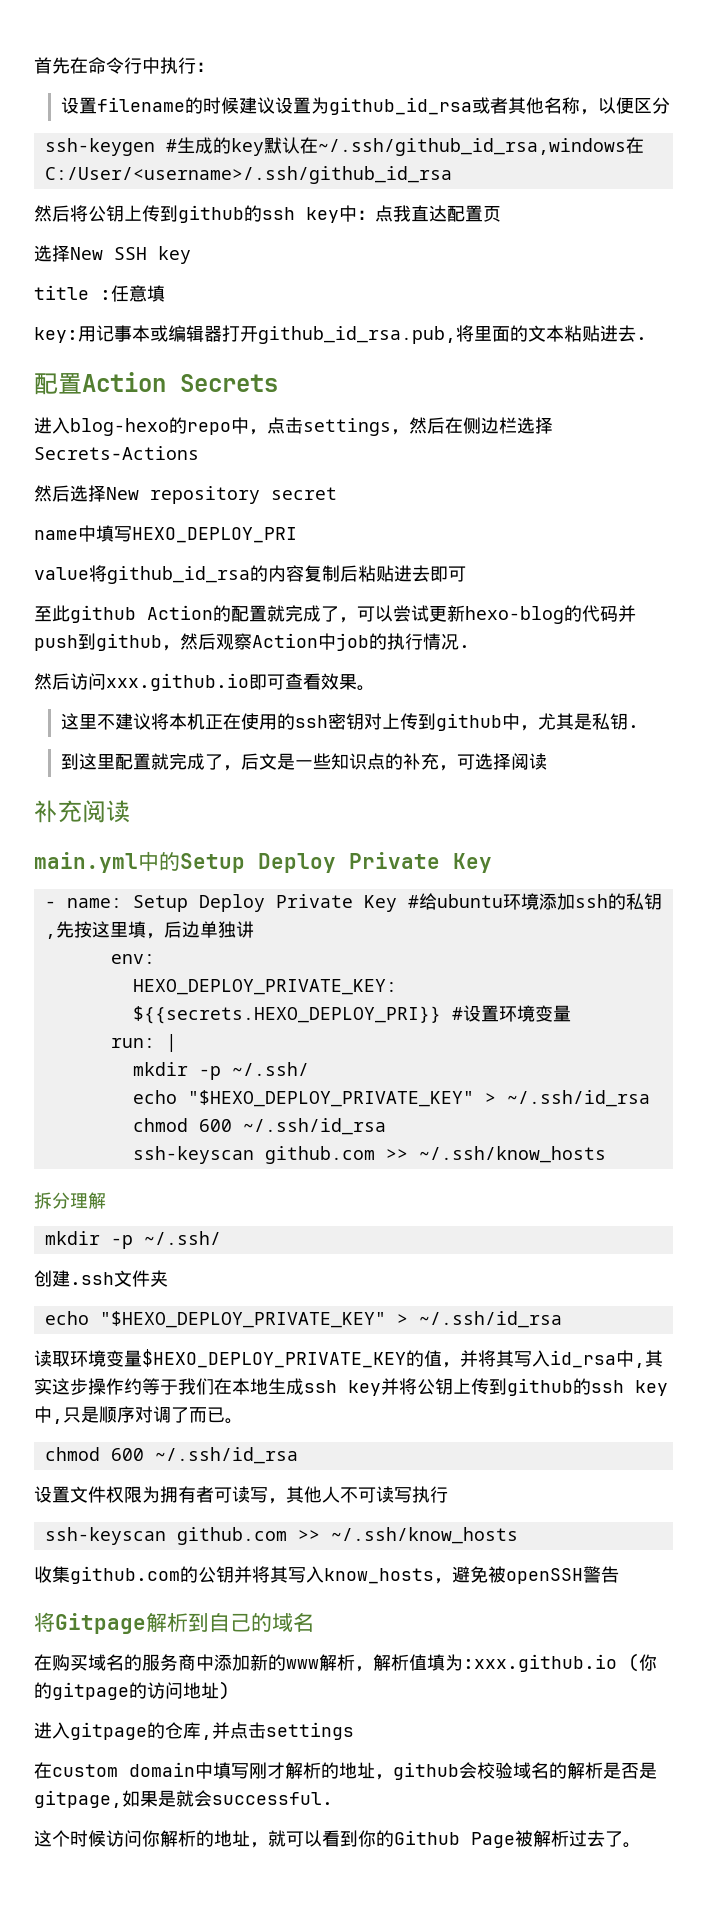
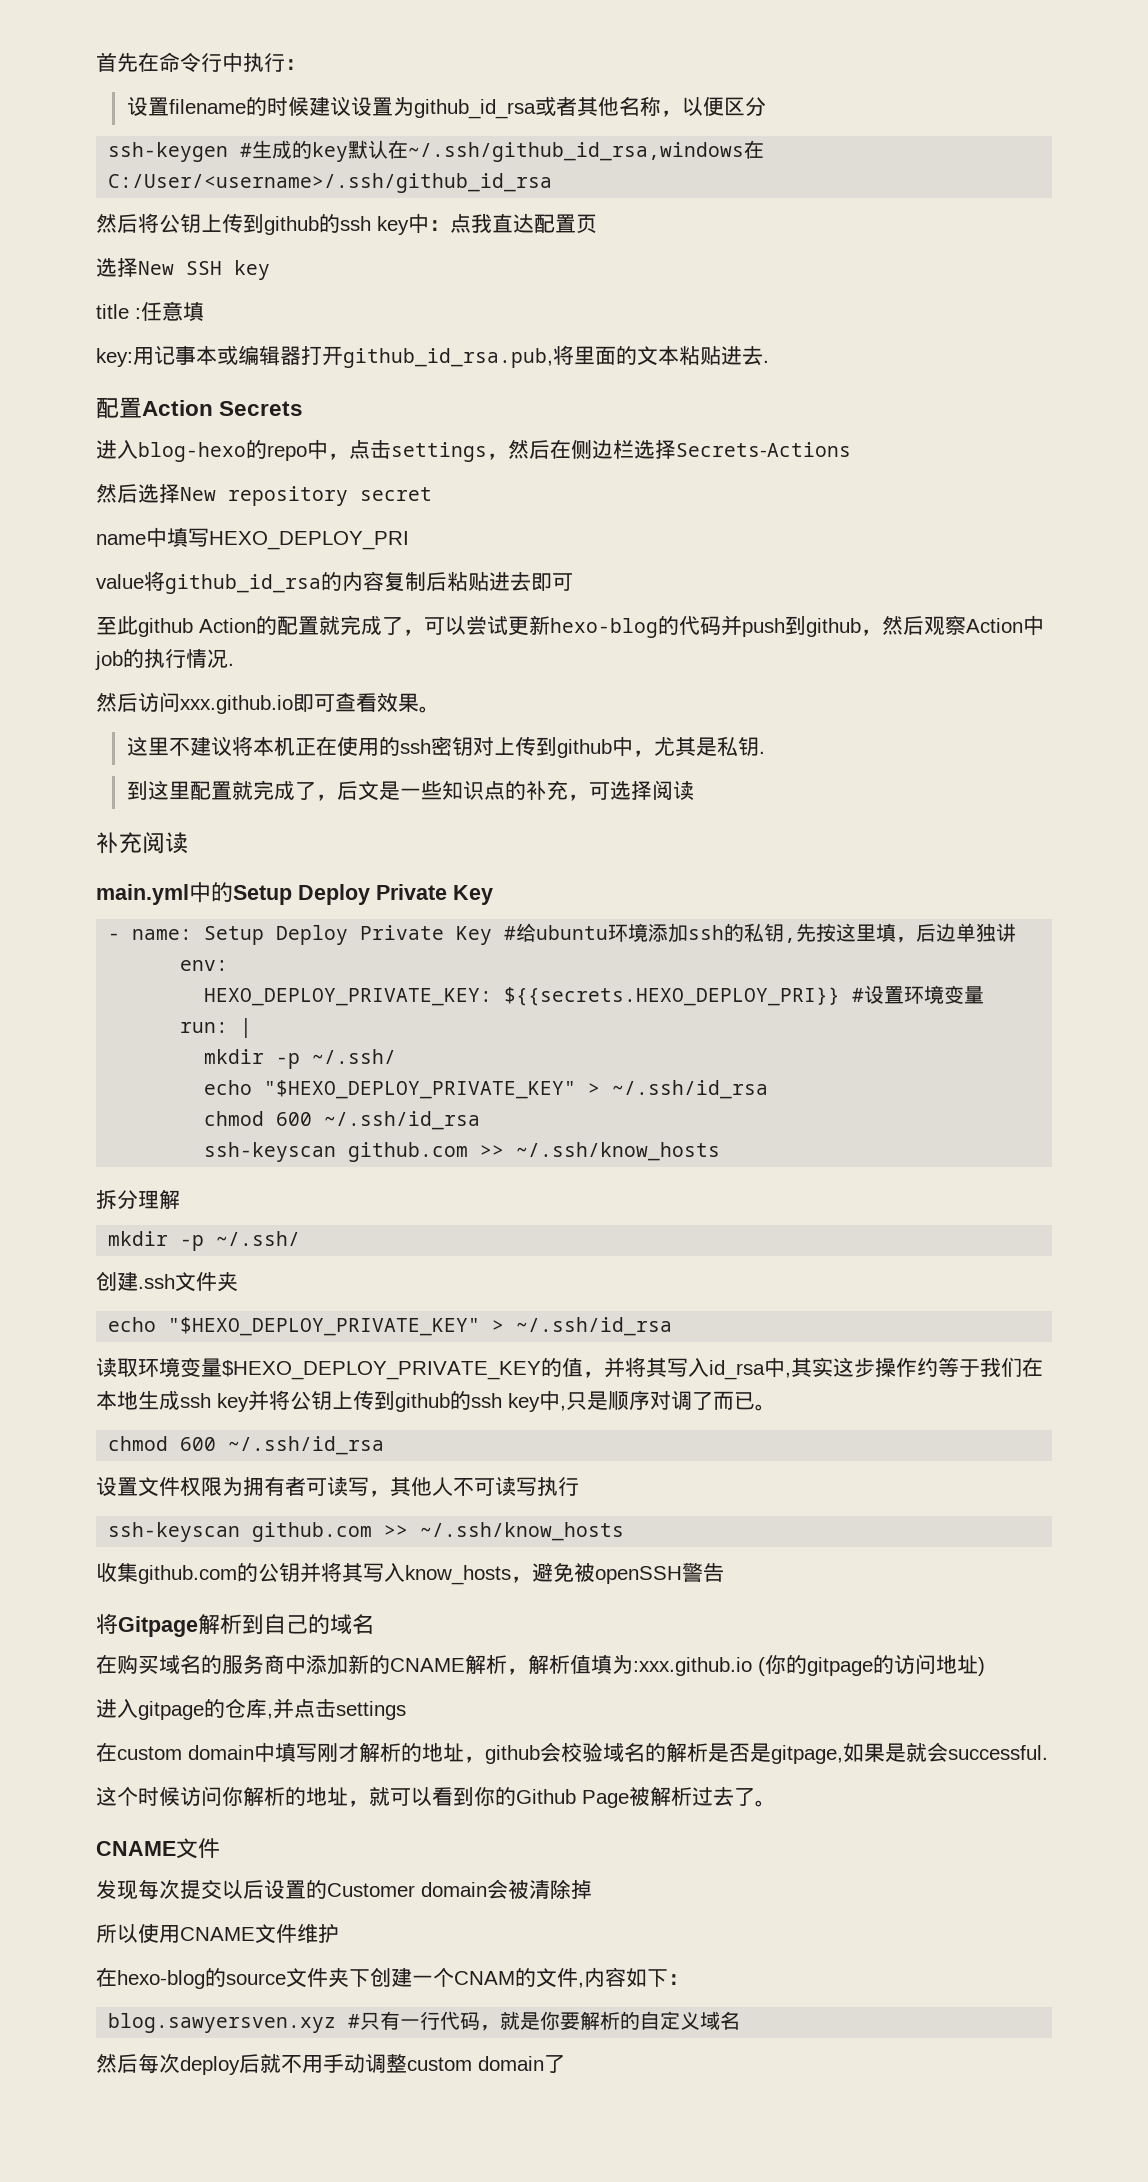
- 在购买域名的服务商中添加新的www解析，解析值填为:xxx.github.io (你的gitpage的访问地址)
+ 在购买域名的服务商中添加新的CNAME解析，解析值填为:xxx.github.io (你的gitpage的访问地址)
  这个时候访问你解析的地址，就可以看到你的Github Page被解析过去了。
+ CNAME文件
+ 发现每次提交以后设置的Customer domain会被清除掉
+ 所以使用CNAME文件维护
+ 在hexo-blog的source文件夹下创建一个CNAM的文件,内容如下：
+ blog.sawyersven.xyz #只有一行代码，就是你要解析的自定义域名
+ 然后每次deploy后就不用手动调整custom domain了

